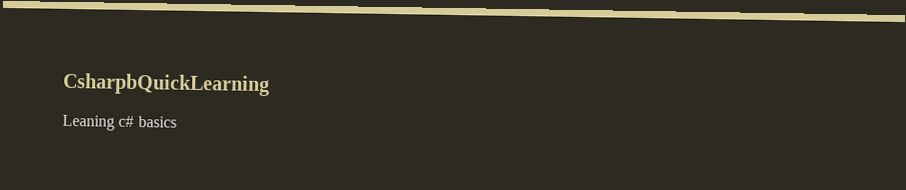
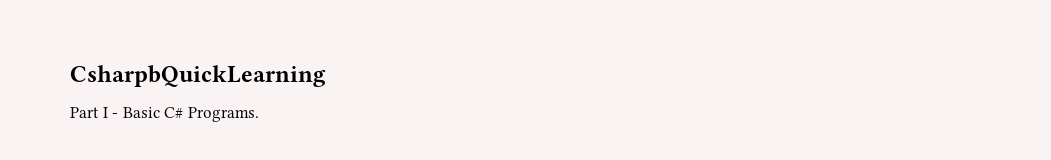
- Leaning c# basics
+ Part I - Basic C# Programs.

